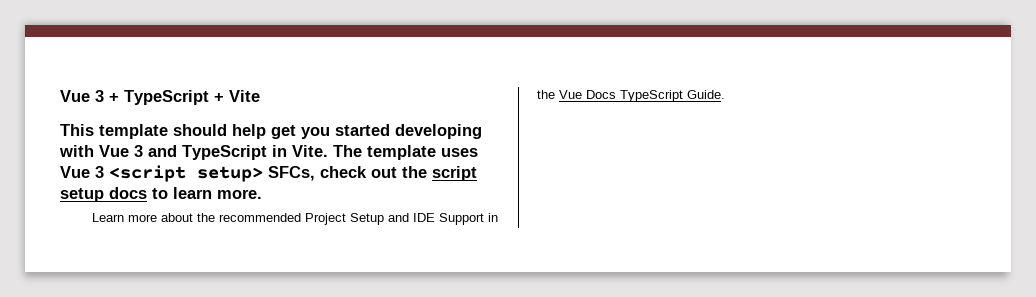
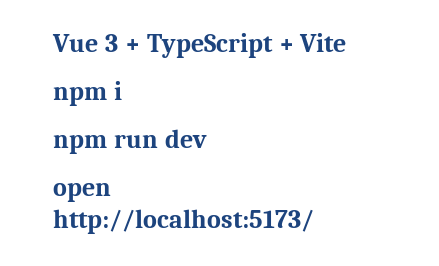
- This template should help get you started developing with Vue 3 and TypeScript in Vite. The template uses Vue 3 <script setup> SFCs, check out the script setup docs to learn more.
- Learn more about the recommended Project Setup and IDE Support in the Vue Docs TypeScript Guide.
+ npm i
+ npm run dev
+ open http://localhost:5173/

